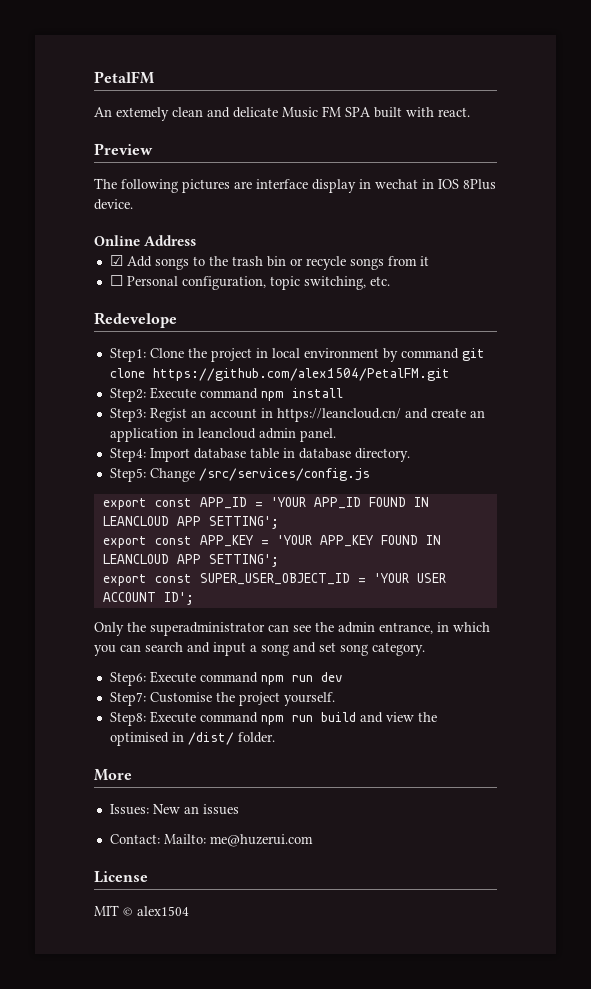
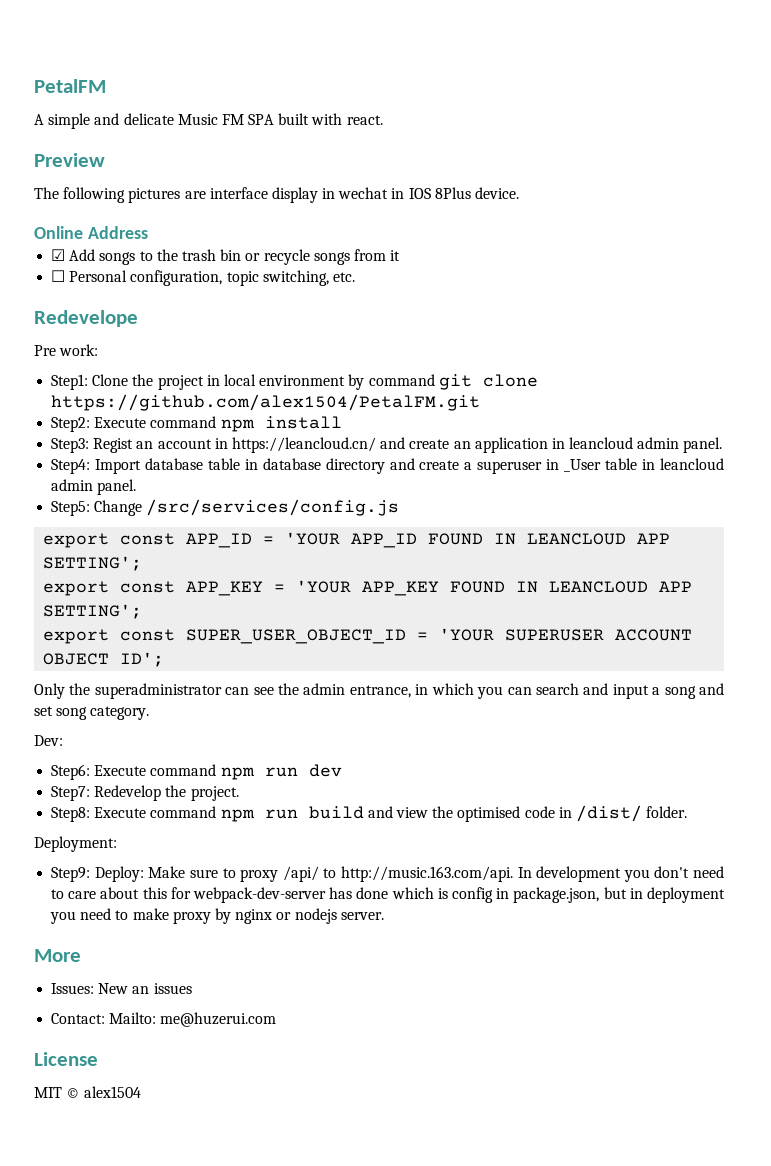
- An extemely clean and delicate Music FM SPA built with react.
+ A simple and delicate Music FM SPA built with react.
+ Pre work:
- Step4: Import database table in database directory.
+ Step4: Import database table in database directory and create a superuser in _User table in leancloud admin panel.
- export const SUPER_USER_OBJECT_ID = 'YOUR USER ACCOUNT ID';
+ export const SUPER_USER_OBJECT_ID = 'YOUR SUPERUSER ACCOUNT OBJECT ID';
+ Dev:
- Step7: Customise the project yourself.
+ Step7: Redevelop the project.
- Step8: Execute command npm run build and view the optimised in /dist/ folder.
+ Step8: Execute command npm run build and view the optimised code in /dist/ folder.
+ Deployment:
+ Step9: Deploy: Make sure to proxy /api/ to http://music.163.com/api. In development you don't need to care about this for webpack-dev-server has done which is config in package.json, but in deployment you need to make proxy by nginx or nodejs server.

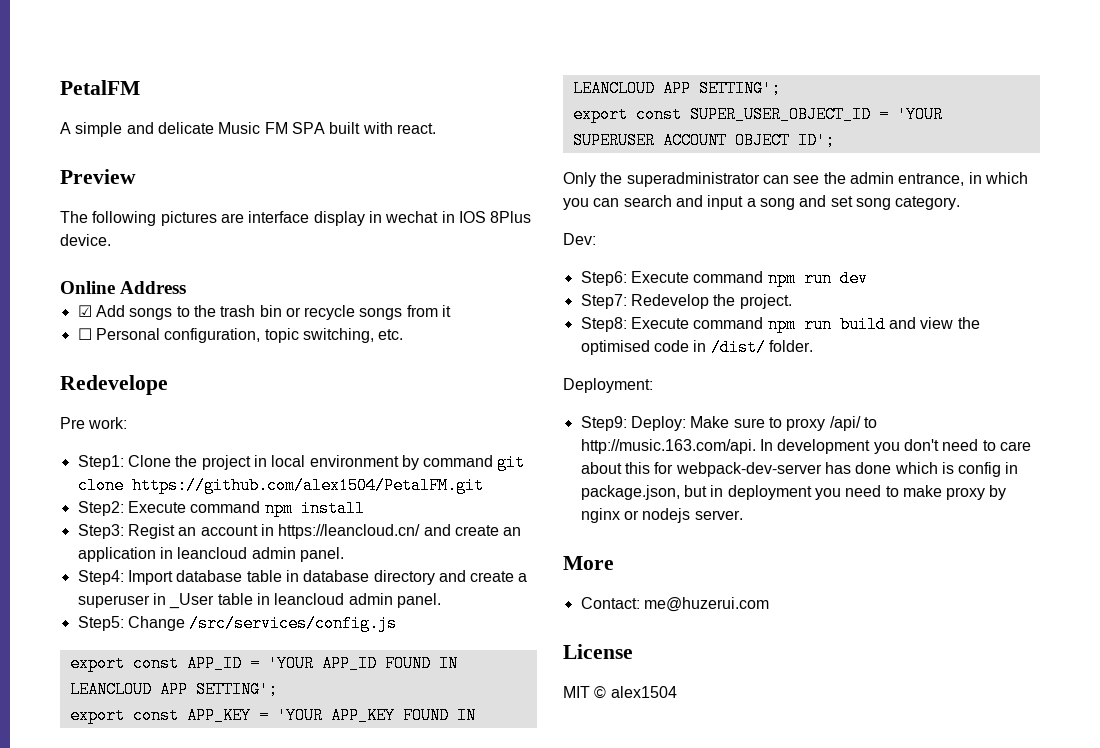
- Issues: New an issues
- Contact: Mailto: me@huzerui.com
+ Contact: me@huzerui.com

